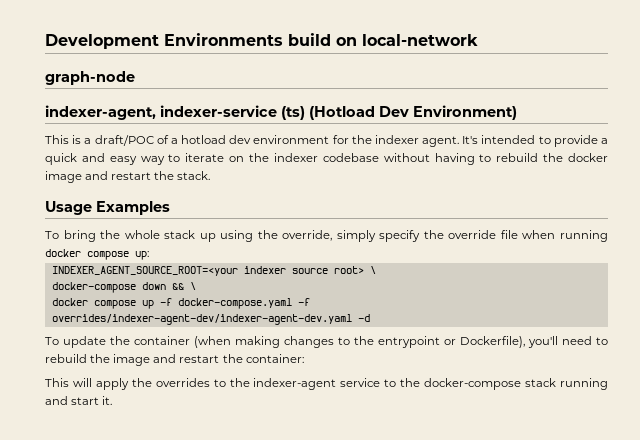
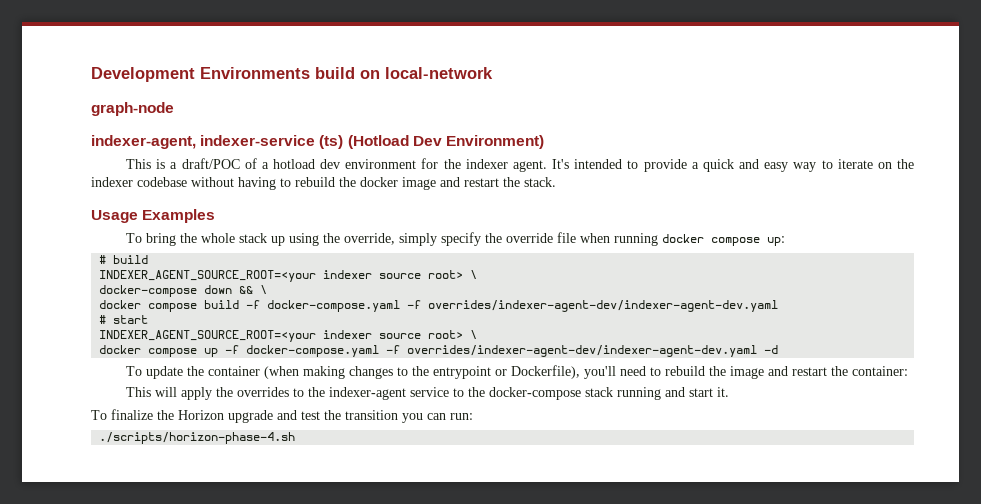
+ # build
+ docker compose build -f docker-compose.yaml -f overrides/indexer-agent-dev/indexer-agent-dev.yaml
+ # start
+ INDEXER_AGENT_SOURCE_ROOT=<your indexer source root> \
+ To finalize the Horizon upgrade and test the transition you can run:
+ ./scripts/horizon-phase-4.sh

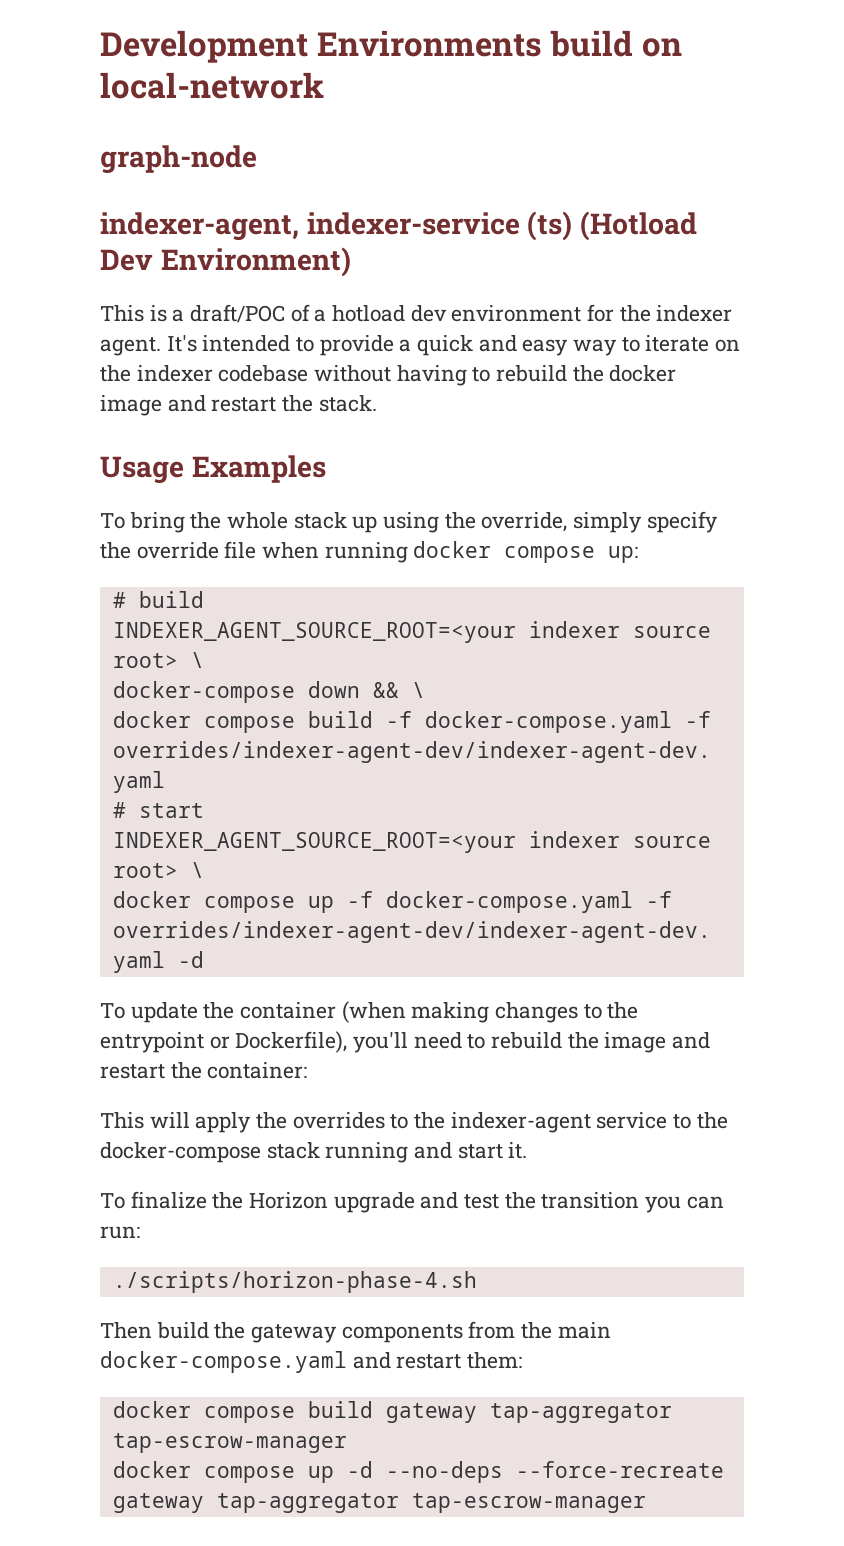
+ Then build the gateway components from the main docker-compose.yaml and restart them:
+ docker compose build gateway tap-aggregator tap-escrow-manager
+ docker compose up -d --no-deps --force-recreate gateway tap-aggregator tap-escrow-manager

